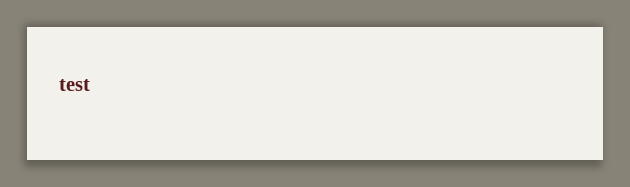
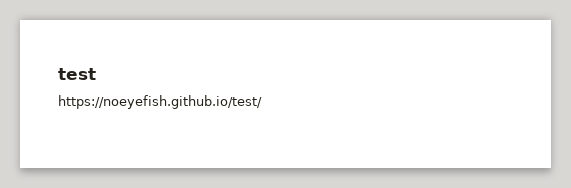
+ https://noeyefish.github.io/test/

